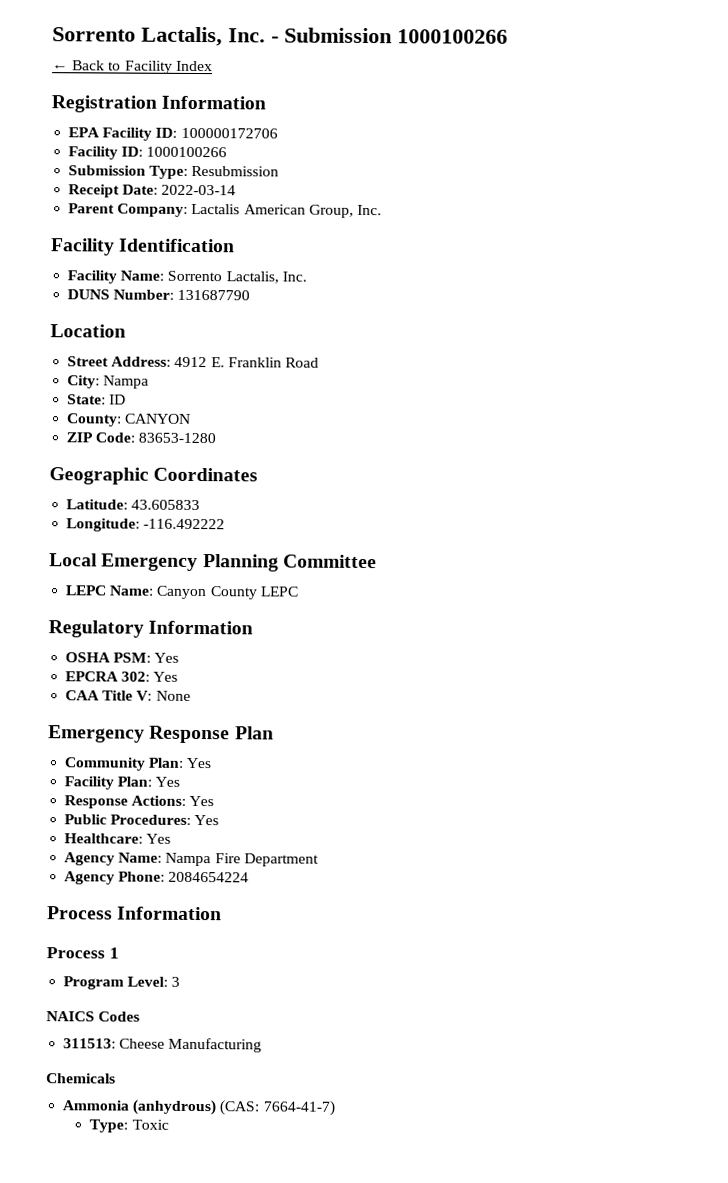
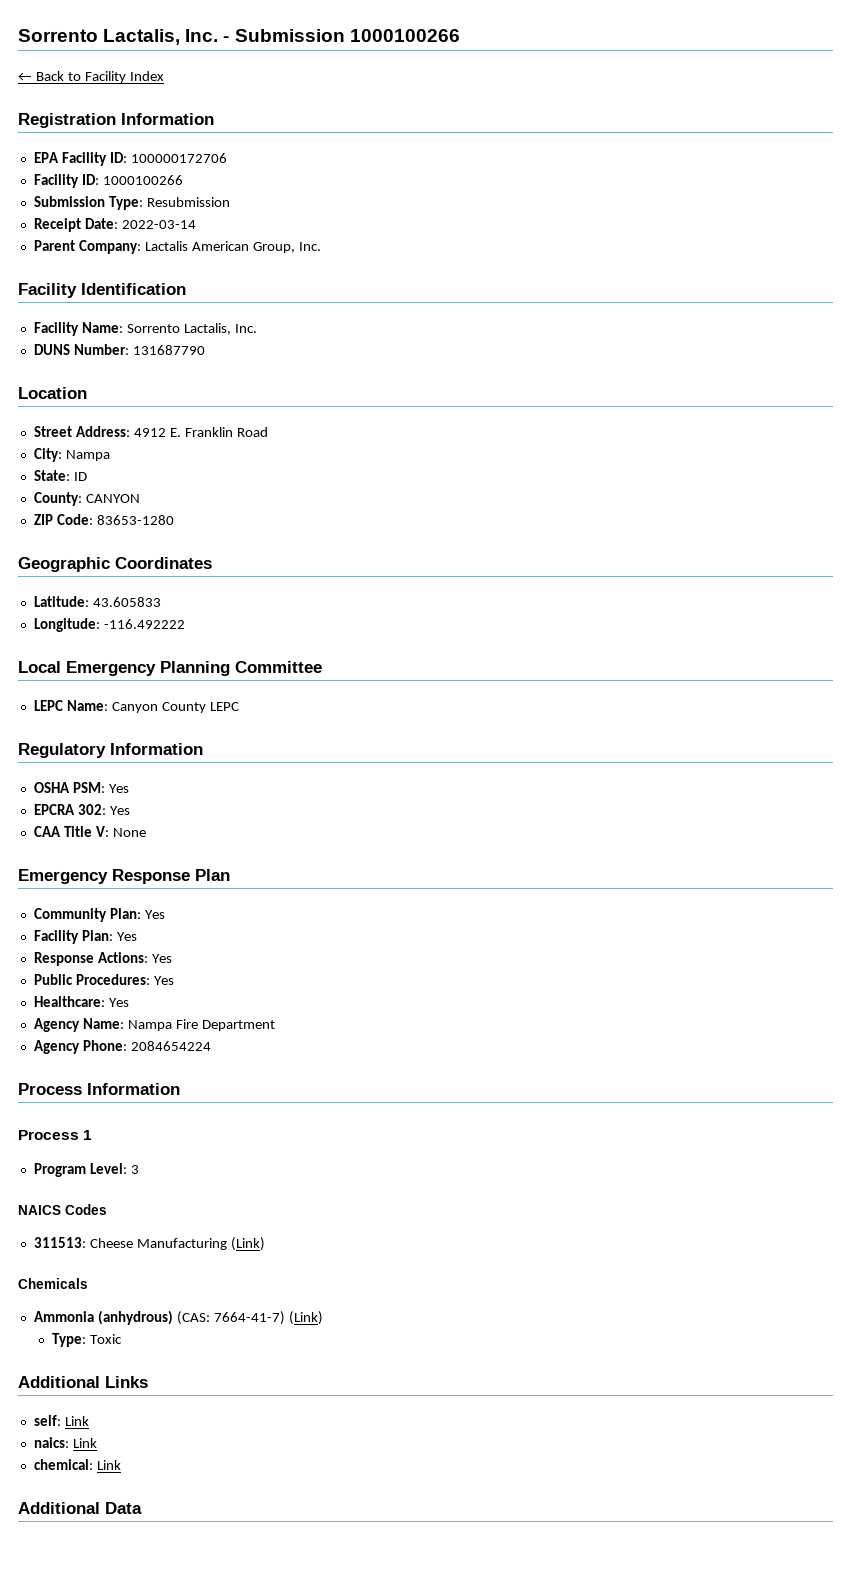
- 311513: Cheese Manufacturing
+ 311513: Cheese Manufacturing (Link)
- Ammonia (anhydrous) (CAS: 7664-41-7)
+ Ammonia (anhydrous) (CAS: 7664-41-7) (Link)
+ Additional Links
+ self: Link
+ naics: Link
+ chemical: Link
+ Additional Data

